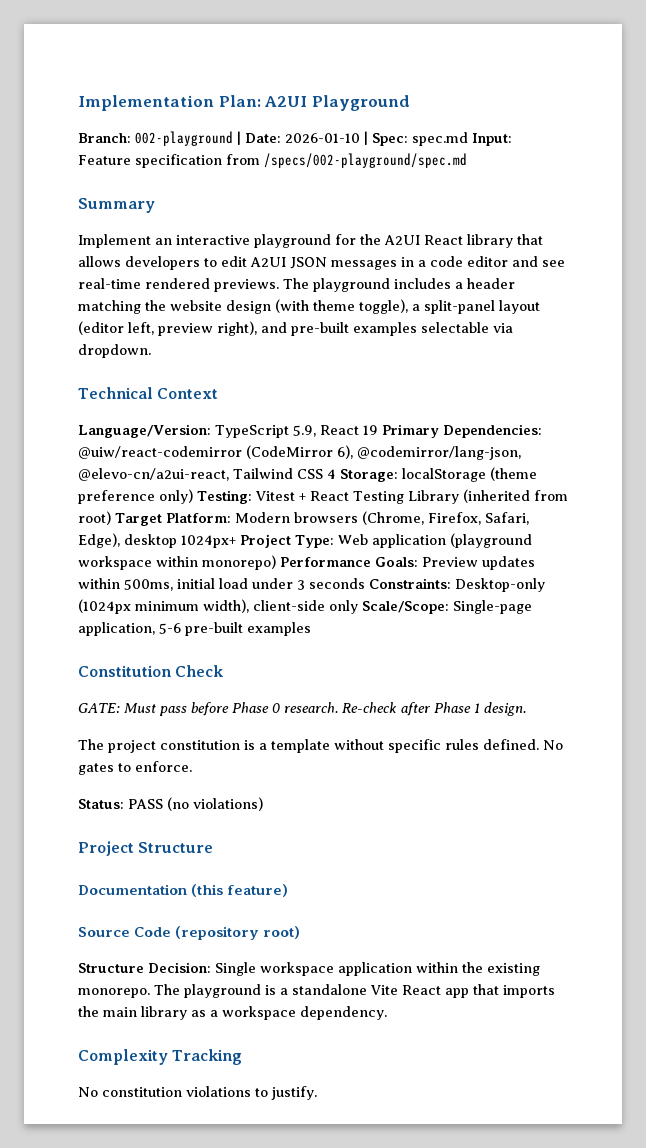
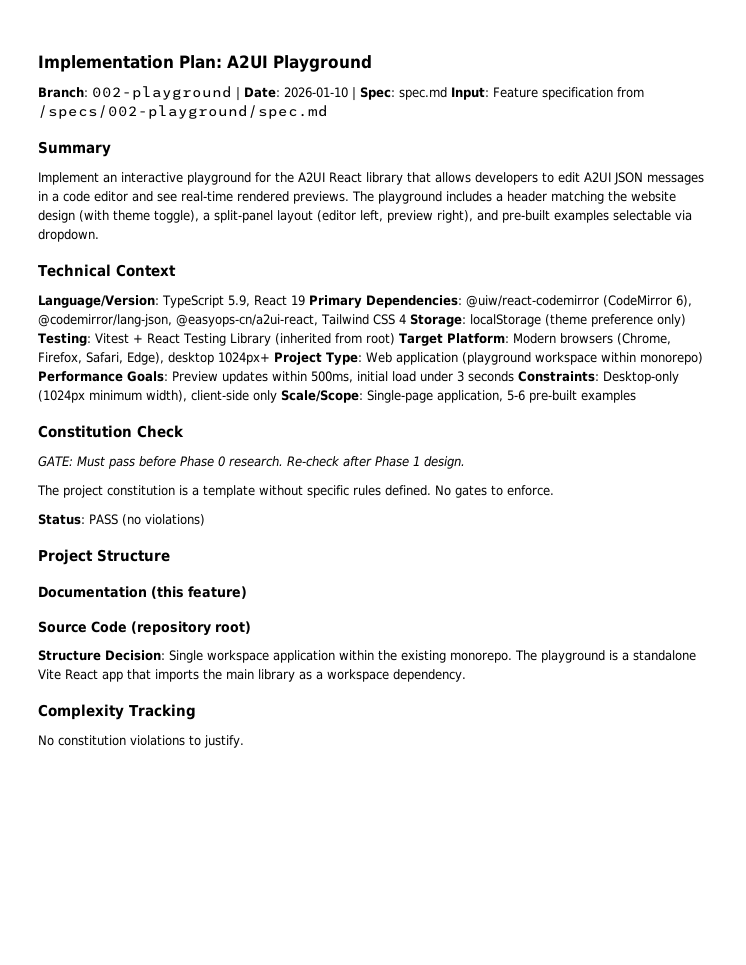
- @uiw/react-codemirror (CodeMirror 6), @codemirror/lang-json, @elevo-cn/a2ui-react, Tailwind CSS 4 Storage:
+ @uiw/react-codemirror (CodeMirror 6), @codemirror/lang-json, @easyops-cn/a2ui-react, Tailwind CSS 4 Storage:

